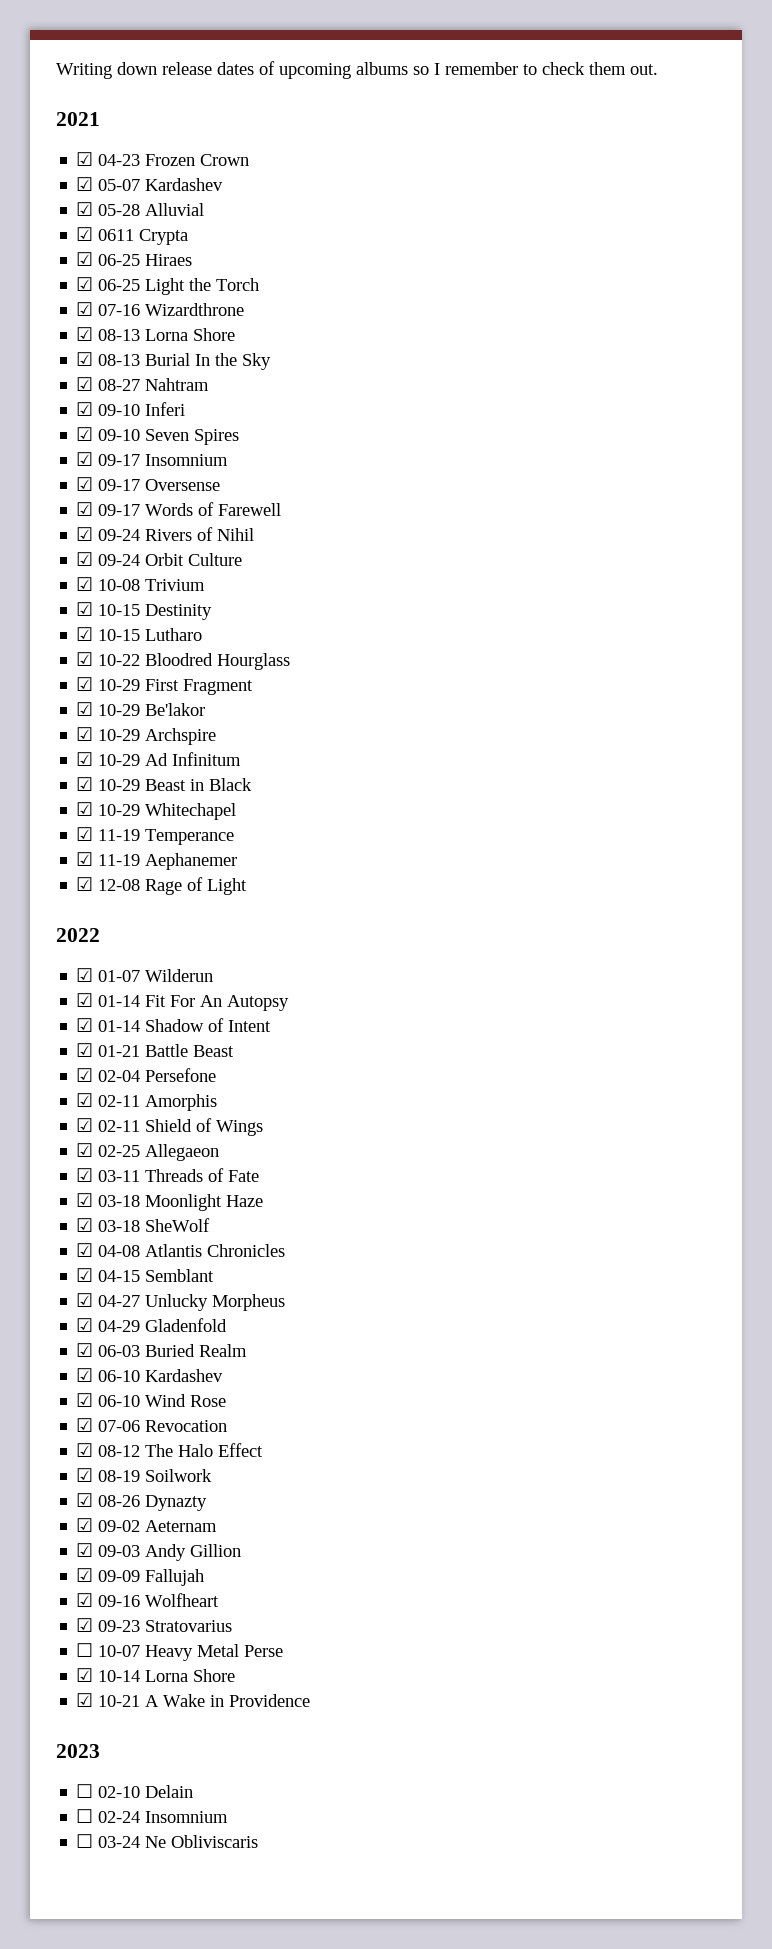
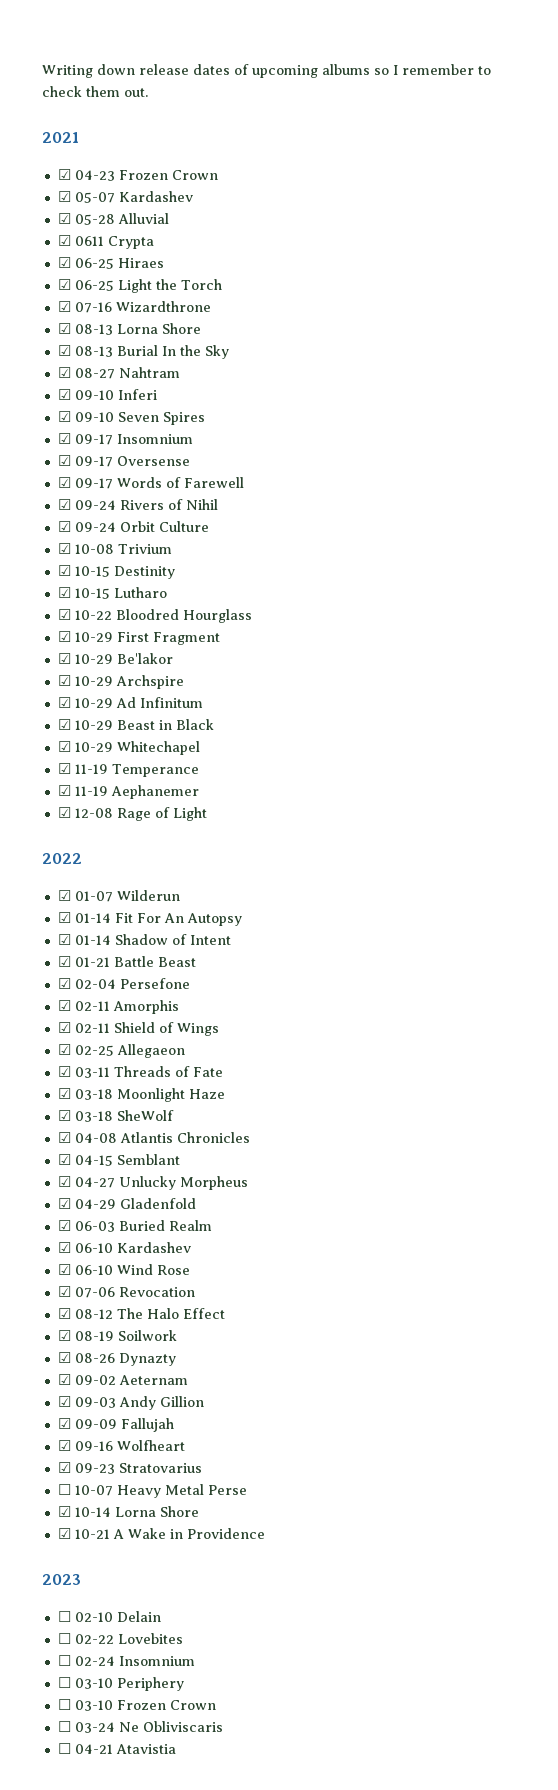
+ ☐ 02-22 Lovebites
+ ☐ 03-10 Periphery
+ ☐ 03-10 Frozen Crown
+ ☐ 04-21 Atavistia

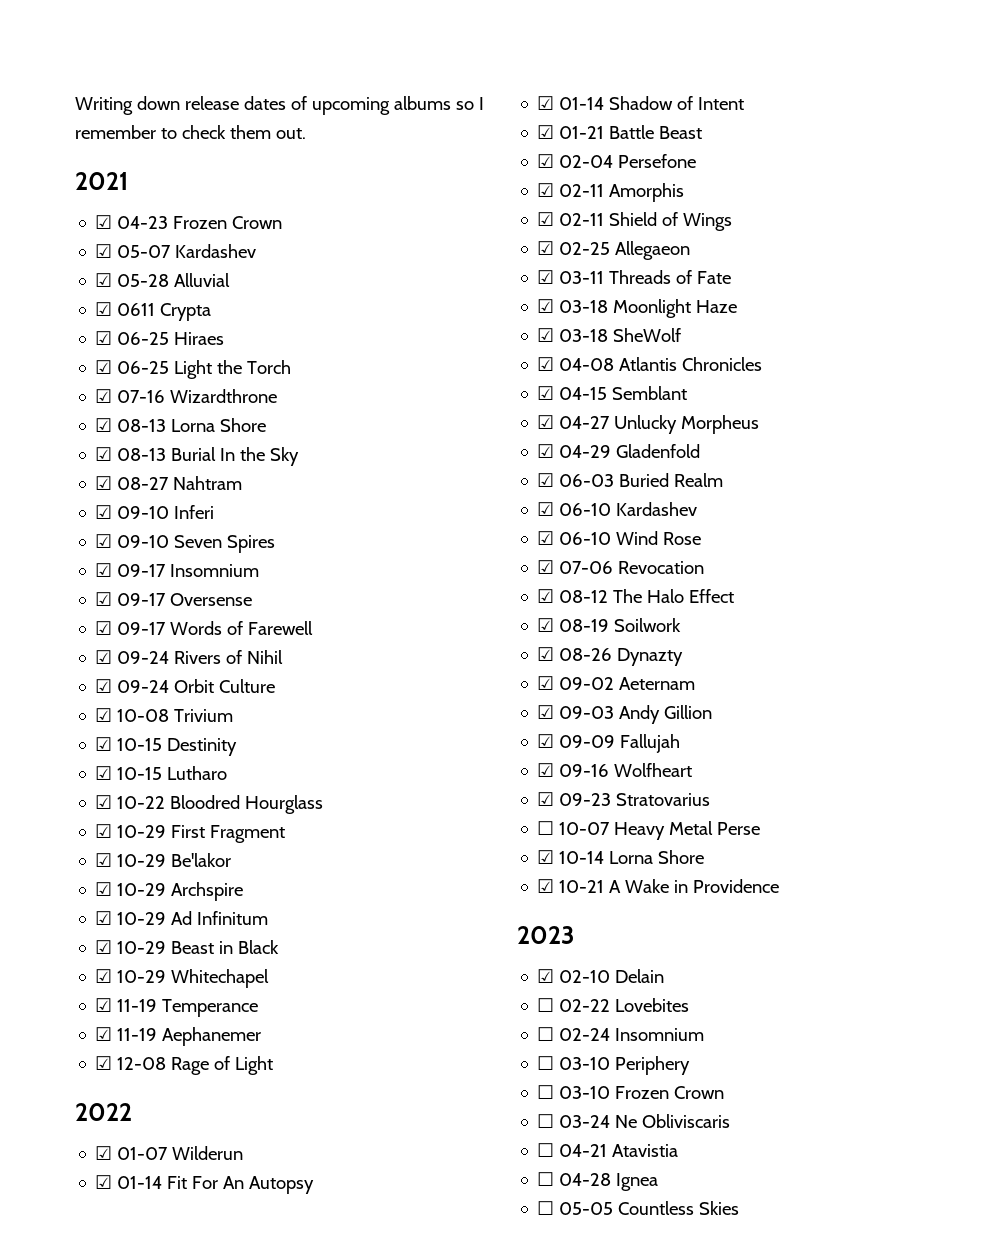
- ☐ 02-10 Delain
+ ☑ 02-10 Delain
+ ☐ 04-28 Ignea
+ ☐ 05-05 Countless Skies

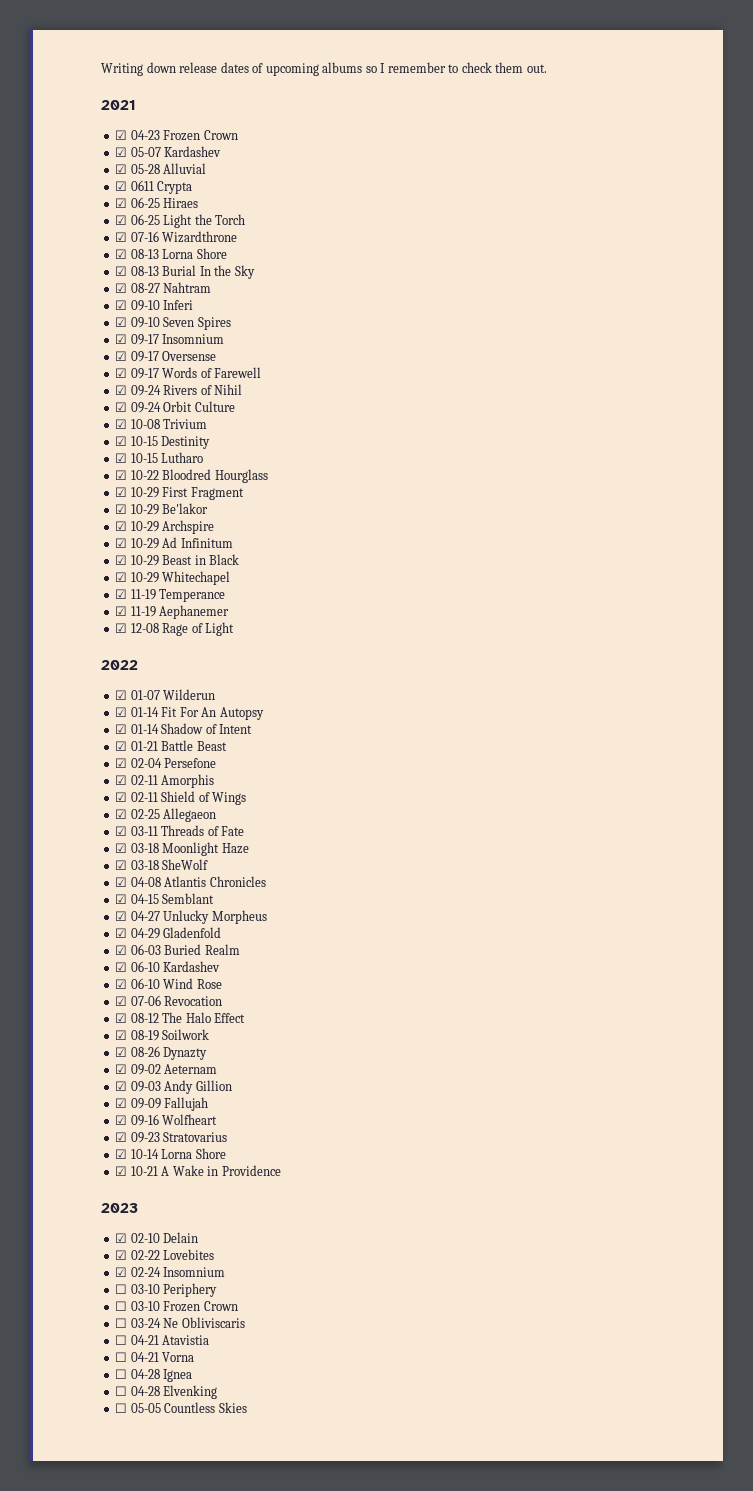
- ☐ 10-07 Heavy Metal Perse
- ☐ 02-22 Lovebites
+ ☑ 02-22 Lovebites
- ☐ 02-24 Insomnium
+ ☑ 02-24 Insomnium
+ ☐ 04-21 Vorna
+ ☐ 04-28 Elvenking

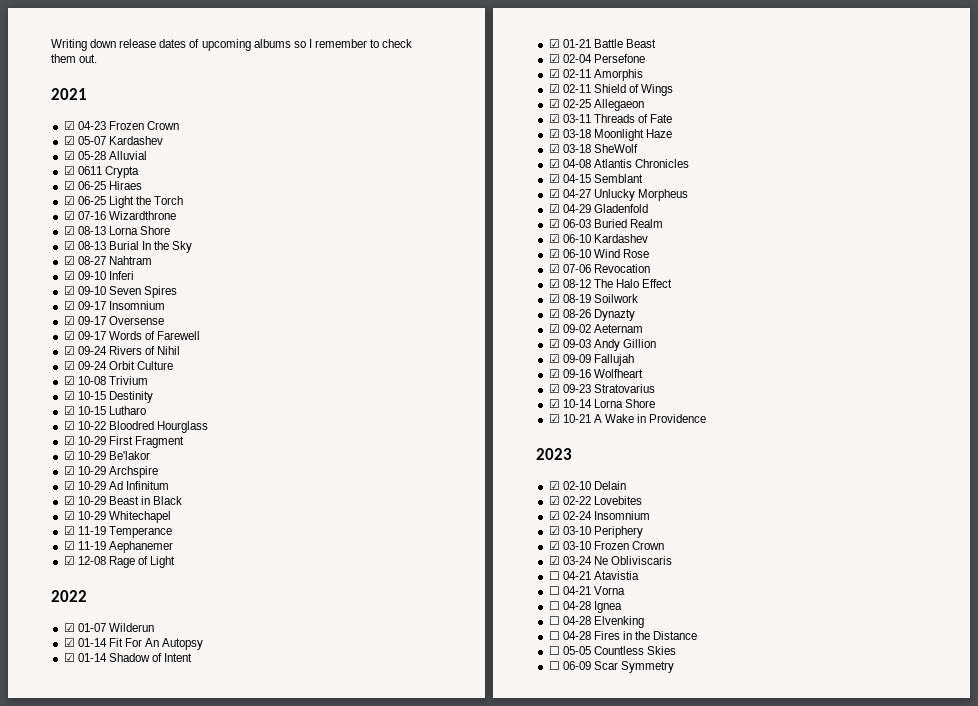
- ☐ 03-10 Periphery
+ ☑ 03-10 Periphery
- ☐ 03-10 Frozen Crown
+ ☑ 03-10 Frozen Crown
- ☐ 03-24 Ne Obliviscaris
+ ☑ 03-24 Ne Obliviscaris
+ ☐ 04-28 Fires in the Distance
+ ☐ 06-09 Scar Symmetry

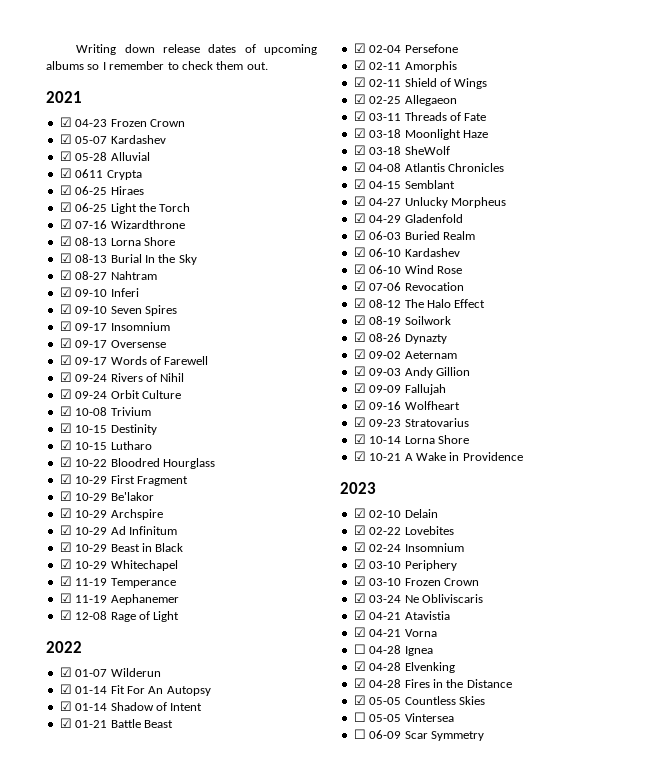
- ☐ 04-21 Atavistia
+ ☑ 04-21 Atavistia
- ☐ 04-21 Vorna
+ ☑ 04-21 Vorna
- ☐ 04-28 Elvenking
+ ☑ 04-28 Elvenking
- ☐ 04-28 Fires in the Distance
+ ☑ 04-28 Fires in the Distance
- ☐ 05-05 Countless Skies
+ ☑ 05-05 Countless Skies
+ ☐ 05-05 Vintersea

